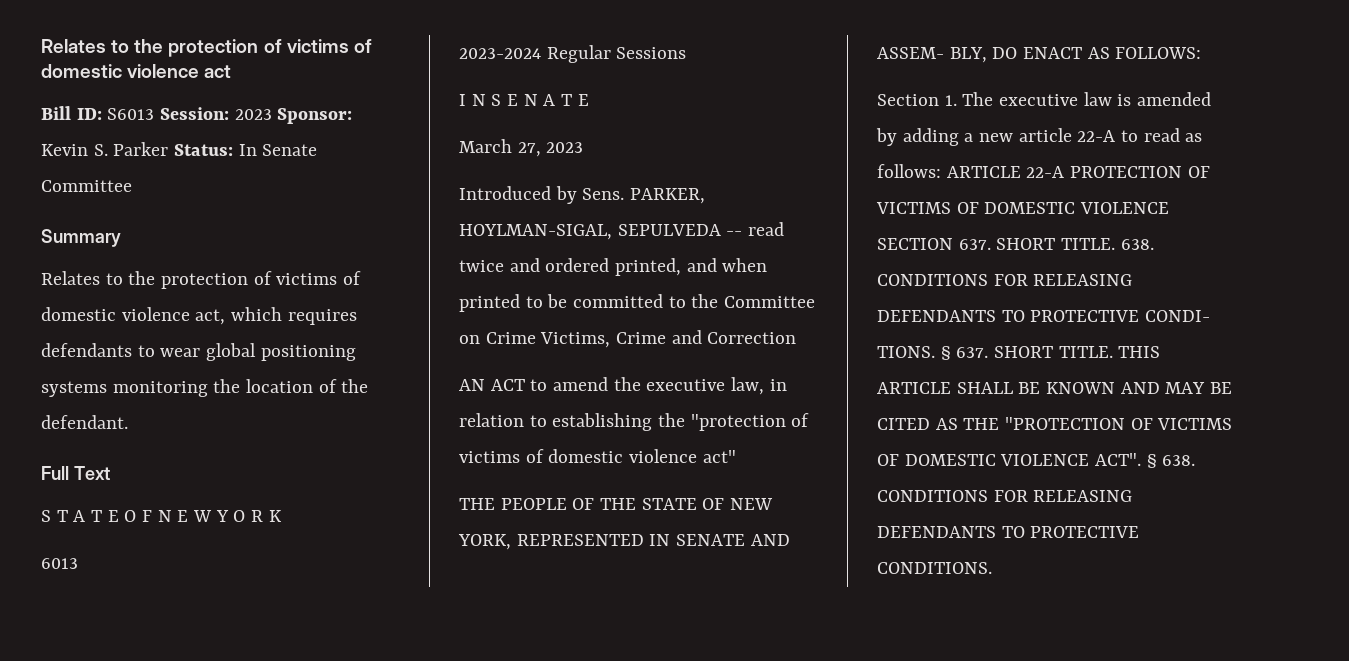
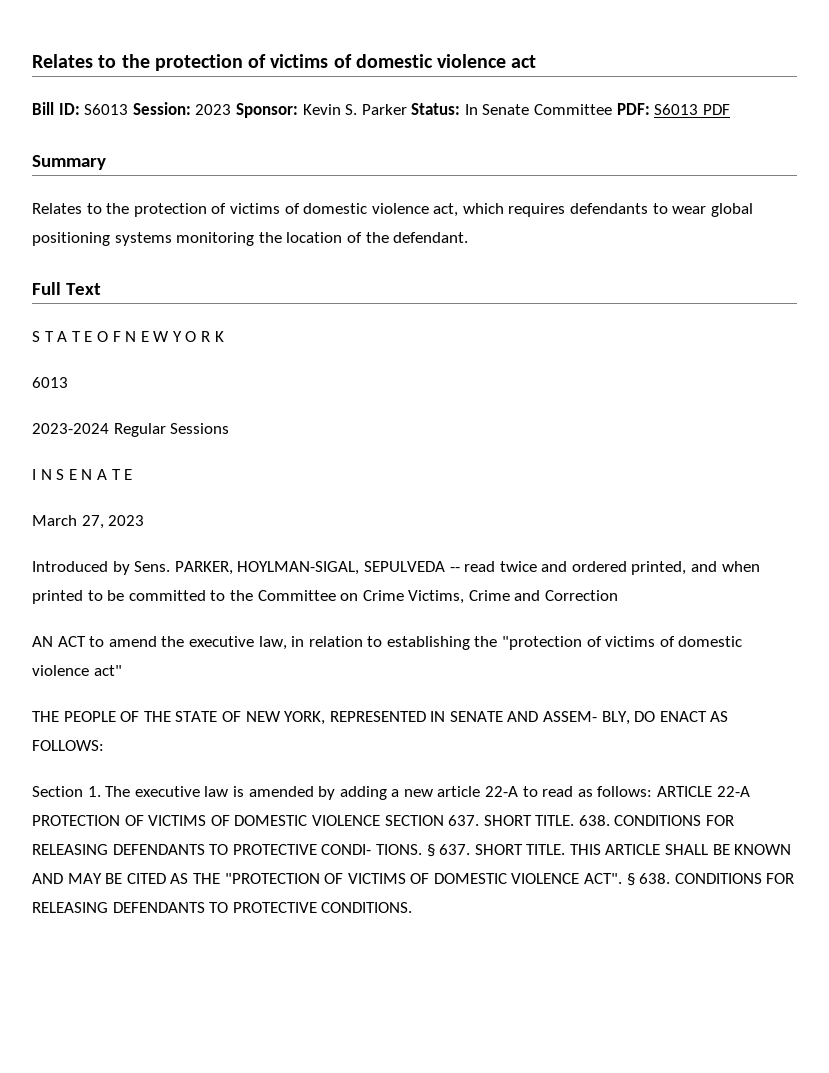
- Bill ID: S6013 Session: 2023 Sponsor: Kevin S. Parker Status: In Senate Committee
+ Bill ID: S6013 Session: 2023 Sponsor: Kevin S. Parker Status: In Senate Committee PDF: S6013 PDF

